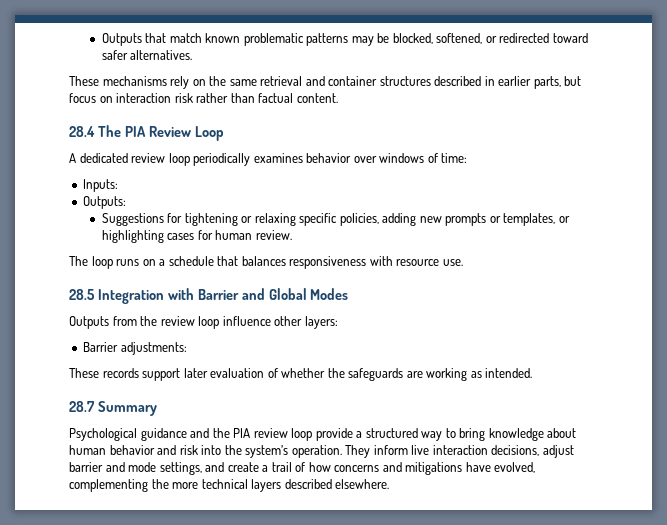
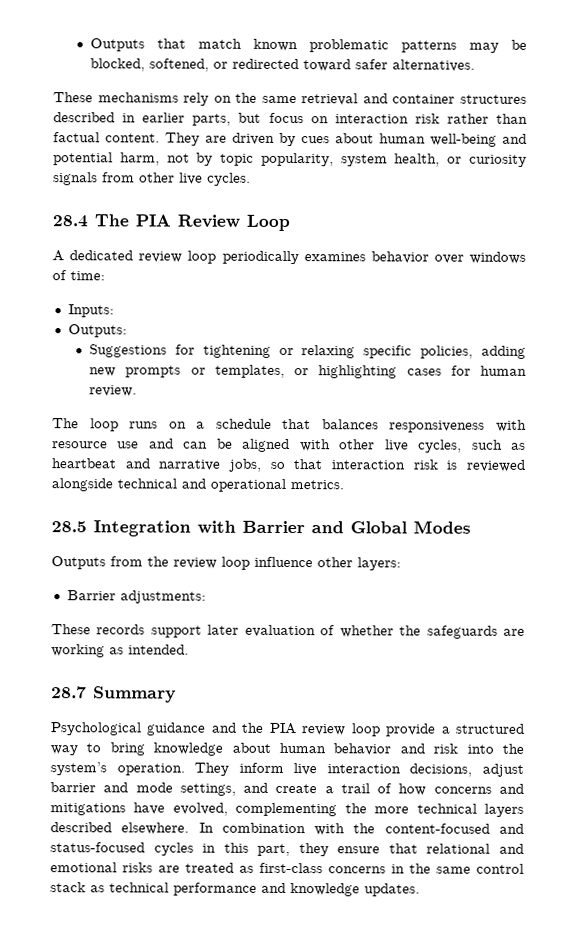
+ They are driven by cues about human well-being and potential harm, not by topic popularity, system health, or curiosity signals from other live cycles.
- The loop runs on a schedule that balances responsiveness with resource use.
+ The loop runs on a schedule that balances responsiveness with resource use and can be aligned with other live cycles, such as heartbeat and narrative jobs, so that interaction risk is reviewed alongside technical and operational metrics.
+ In combination with the content-focused and status-focused cycles in this part, they ensure that relational and emotional risks are treated as first-class concerns in the same control stack as technical performance and knowledge updates.

